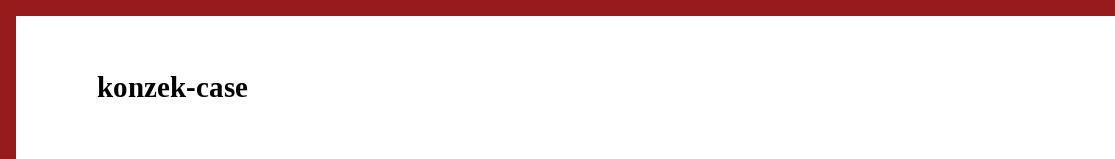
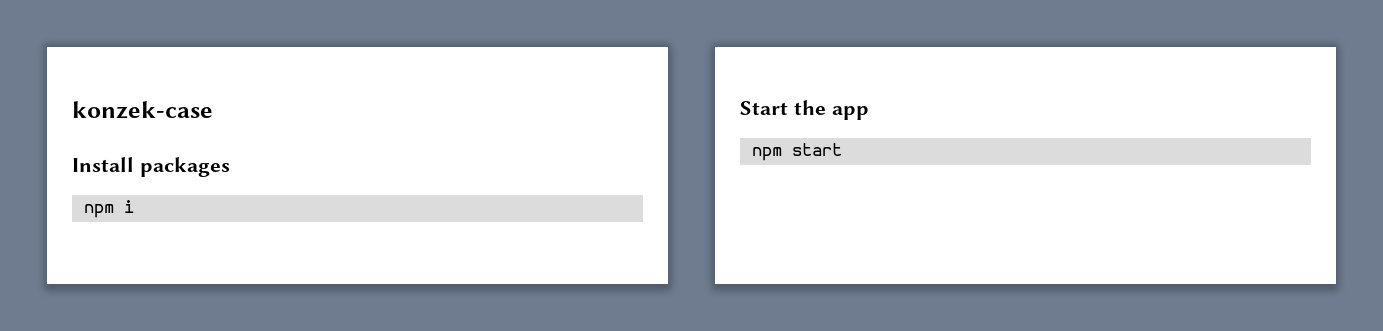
+ Install packages
+ npm i
+ Start the app
+ npm start

